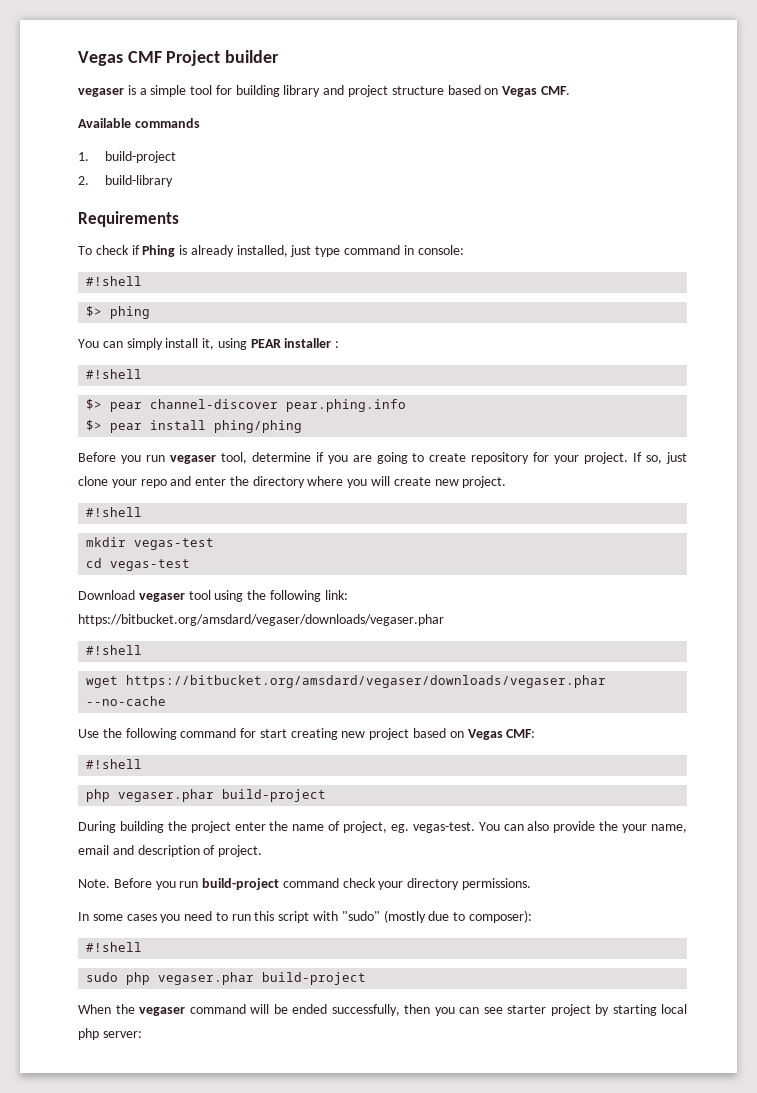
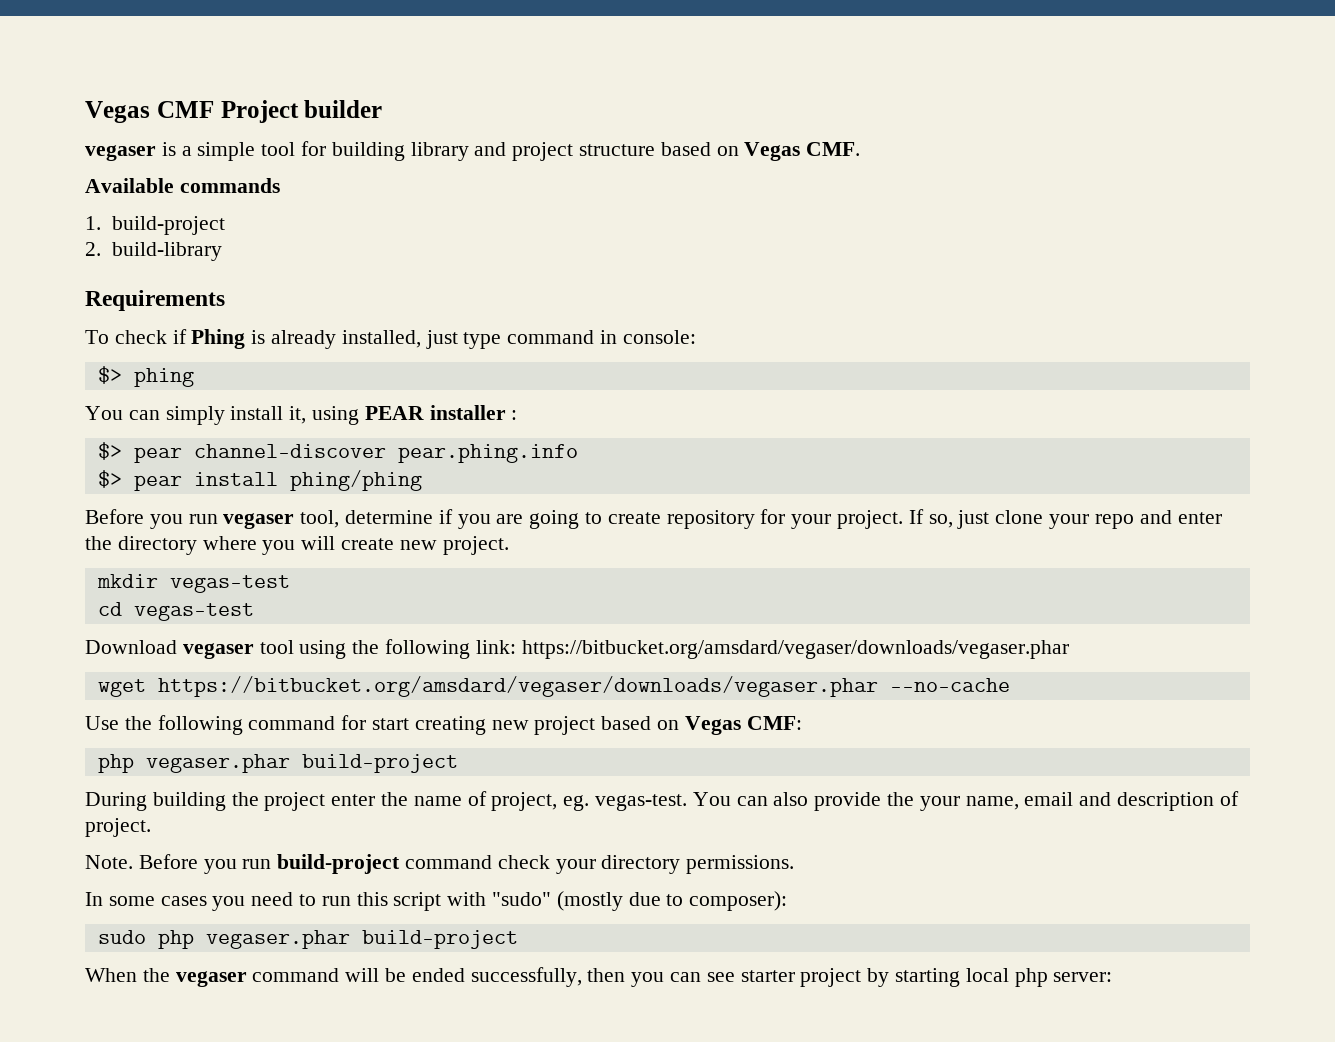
  To check if Phing is already installed, just type command in console:
- #!shell
  You can simply install it, using PEAR installer :
- #!shell
  If so, just clone your repo and enter the directory where you will create new project.
- #!shell
  Download vegaser tool using the following link: https://bitbucket.org/amsdard/vegaser/downloads/vegaser.phar
- #!shell
  Use the following command for start creating new project based on Vegas CMF:
- #!shell
  In some cases you need to run this script with "sudo" (mostly due to composer):
- #!shell

